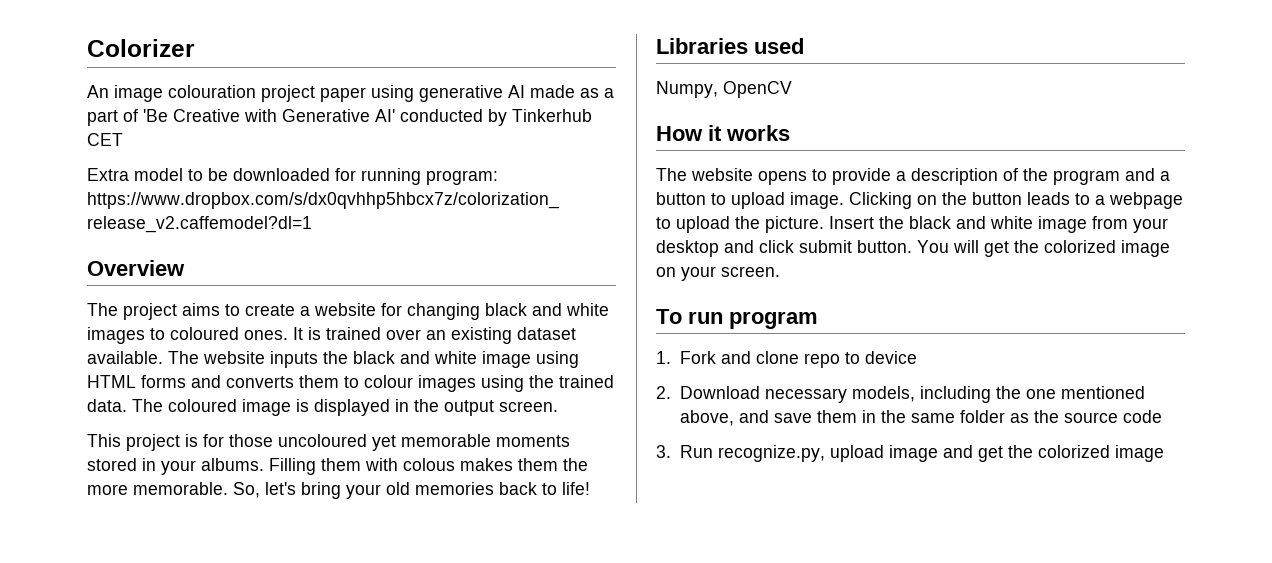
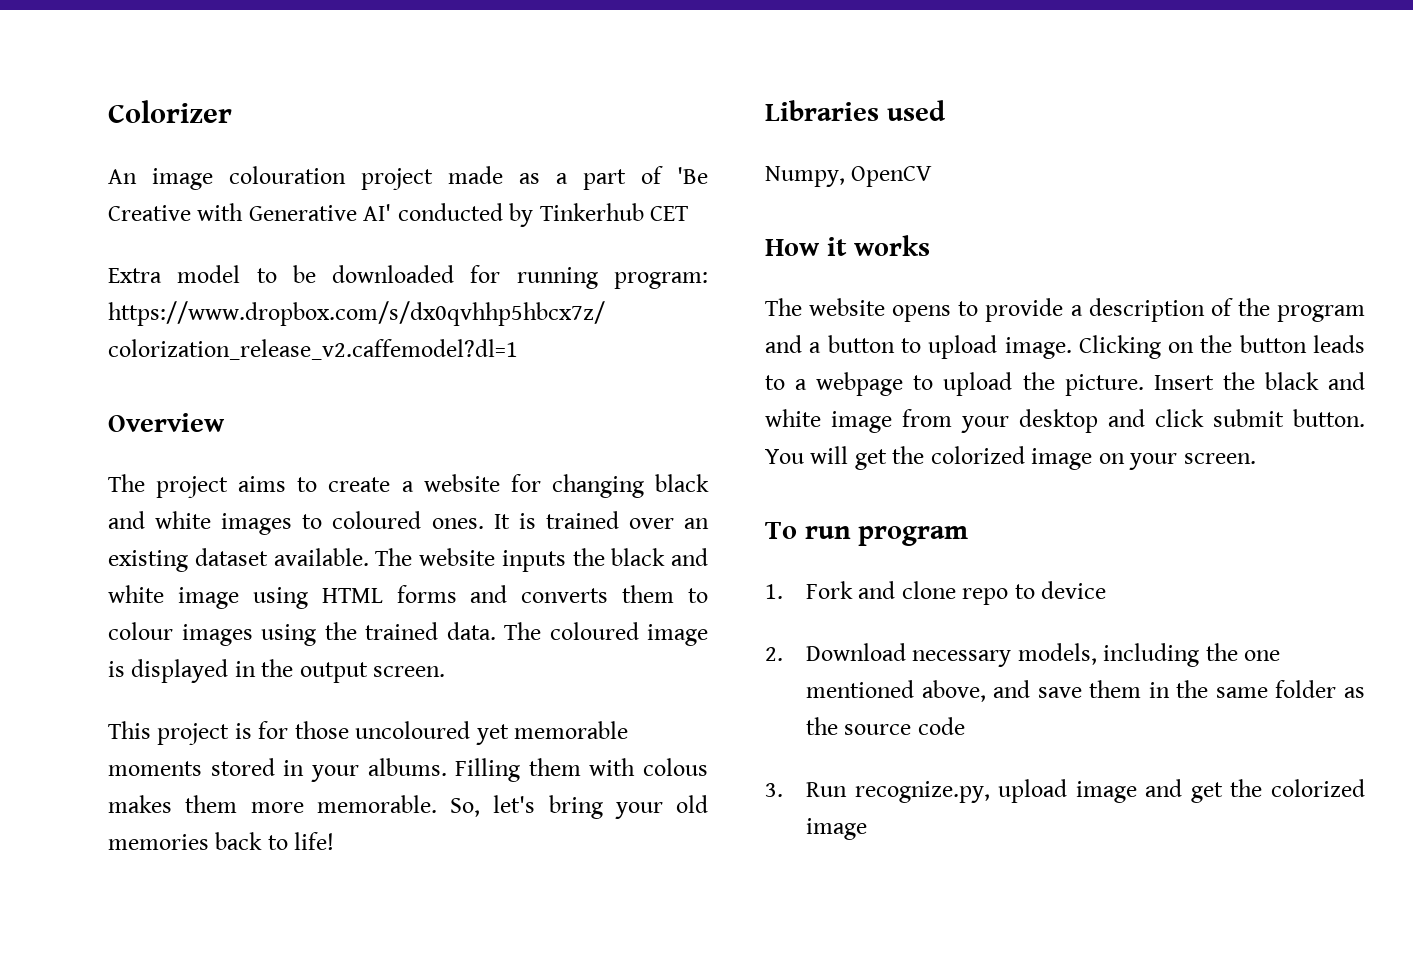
- An image colouration project paper using generative AI made as a part of 'Be Creative with Generative AI' conducted by Tinkerhub CET
+ An image colouration project made as a part of 'Be Creative with Generative AI' conducted by Tinkerhub CET
- Filling them with colous makes them the more memorable.
+ Filling them with colous makes them more memorable.

